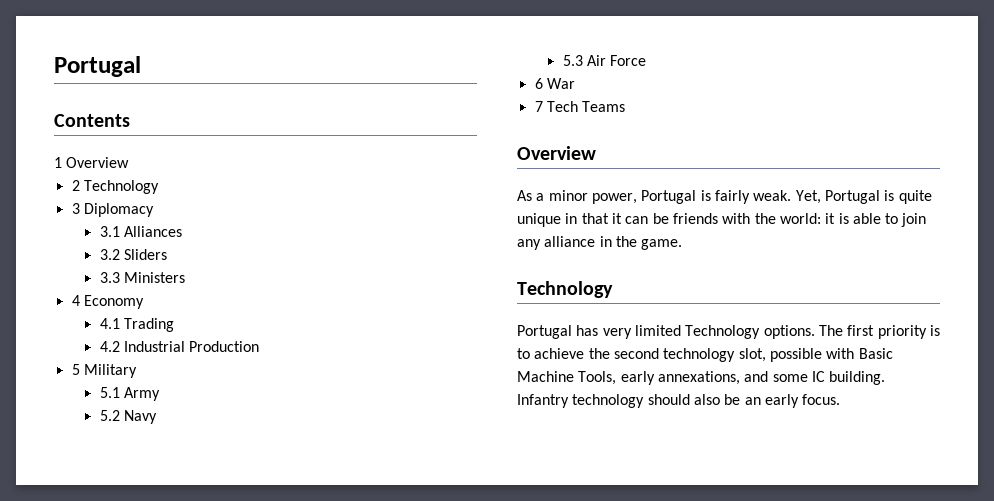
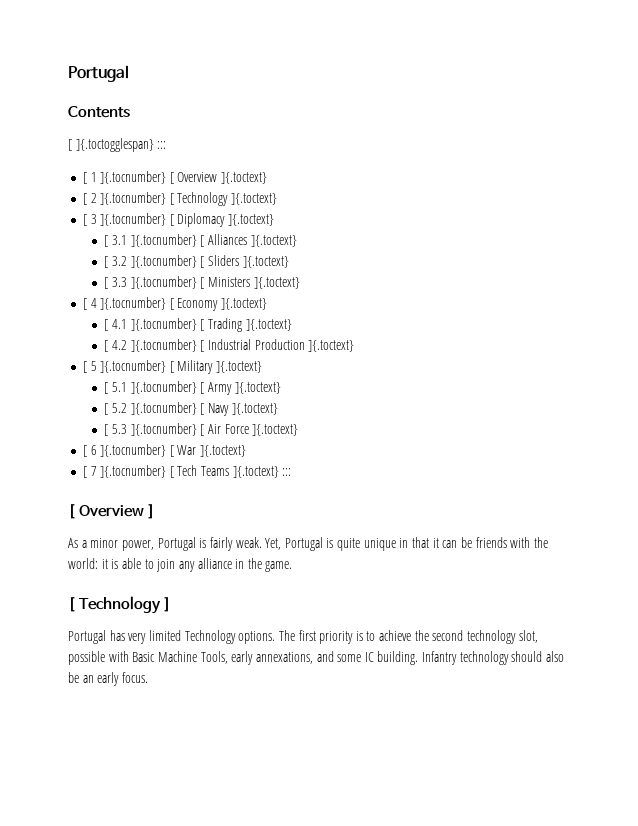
- 1 Overview
- 2 Technology
- 3 Diplomacy
- 3.1 Alliances
- 3.2 Sliders
- 3.3 Ministers
- 4 Economy
- 4.1 Trading
- 4.2 Industrial Production
- 5 Military
- 5.1 Army
- 5.2 Navy
- 5.3 Air Force
- 6 War
- 7 Tech Teams
- Overview
+ [ ]{.toctogglespan} :::
+ [ 1 ]{.tocnumber} [ Overview ]{.toctext}
+ [ 2 ]{.tocnumber} [ Technology ]{.toctext}
+ [ 3 ]{.tocnumber} [ Diplomacy ]{.toctext}
+ [ 3.1 ]{.tocnumber} [ Alliances ]{.toctext}
+ [ 3.2 ]{.tocnumber} [ Sliders ]{.toctext}
+ [ 3.3 ]{.tocnumber} [ Ministers ]{.toctext}
+ [ 4 ]{.tocnumber} [ Economy ]{.toctext}
+ [ 4.1 ]{.tocnumber} [ Trading ]{.toctext}
+ [ 4.2 ]{.tocnumber} [ Industrial Production ]{.toctext}
+ [ 5 ]{.tocnumber} [ Military ]{.toctext}
+ [ 5.1 ]{.tocnumber} [ Army ]{.toctext}
+ [ 5.2 ]{.tocnumber} [ Navy ]{.toctext}
+ [ 5.3 ]{.tocnumber} [ Air Force ]{.toctext}
+ [ 6 ]{.tocnumber} [ War ]{.toctext}
+ [ 7 ]{.tocnumber} [ Tech Teams ]{.toctext} :::
+ [ Overview ]
  Yet, Portugal is quite unique in that it can be friends with the world: it is able to join any alliance in the game.
- Technology
+ [ Technology ]

